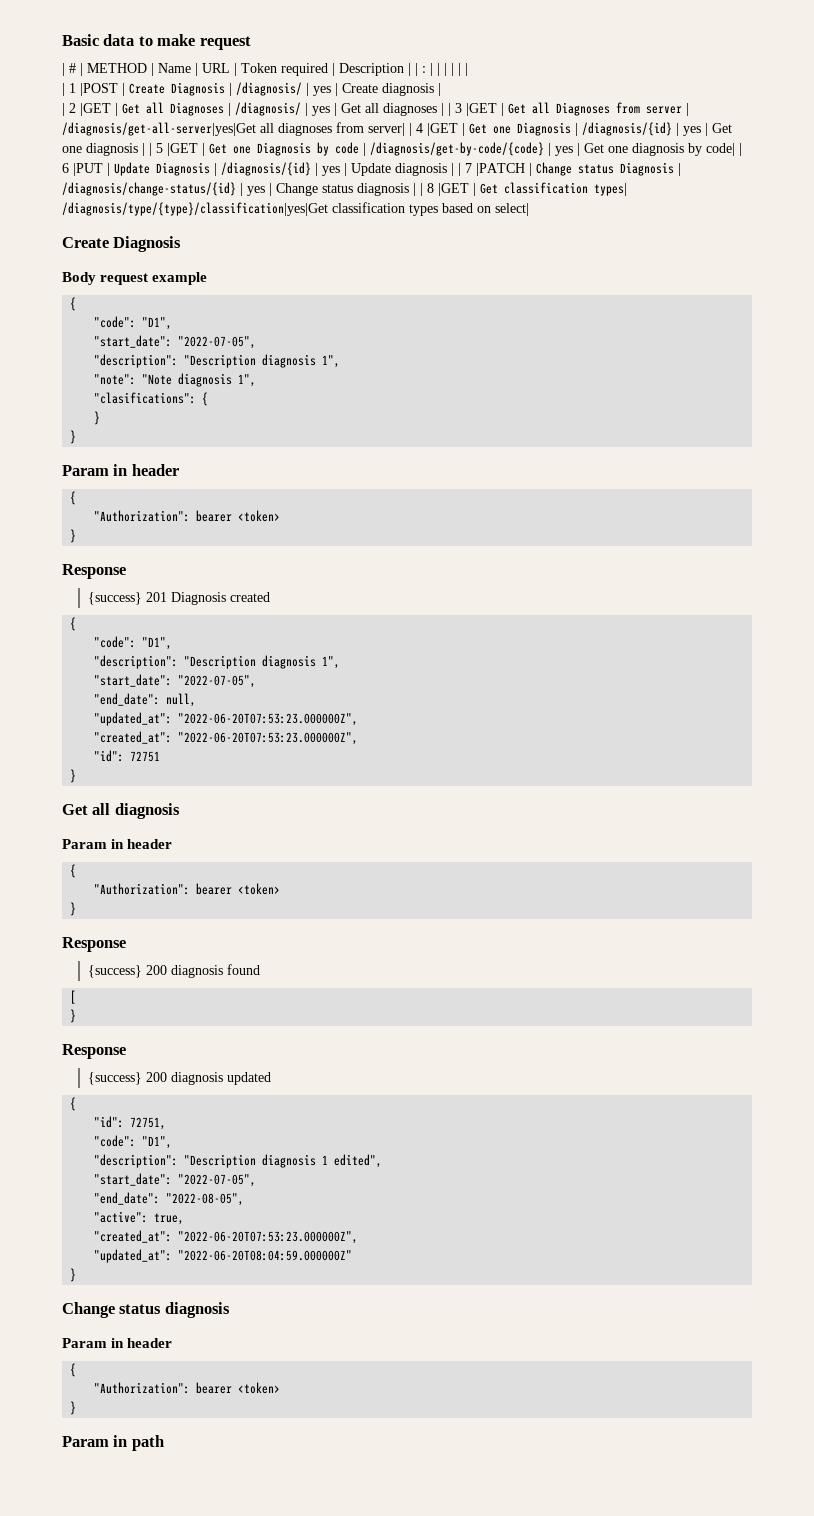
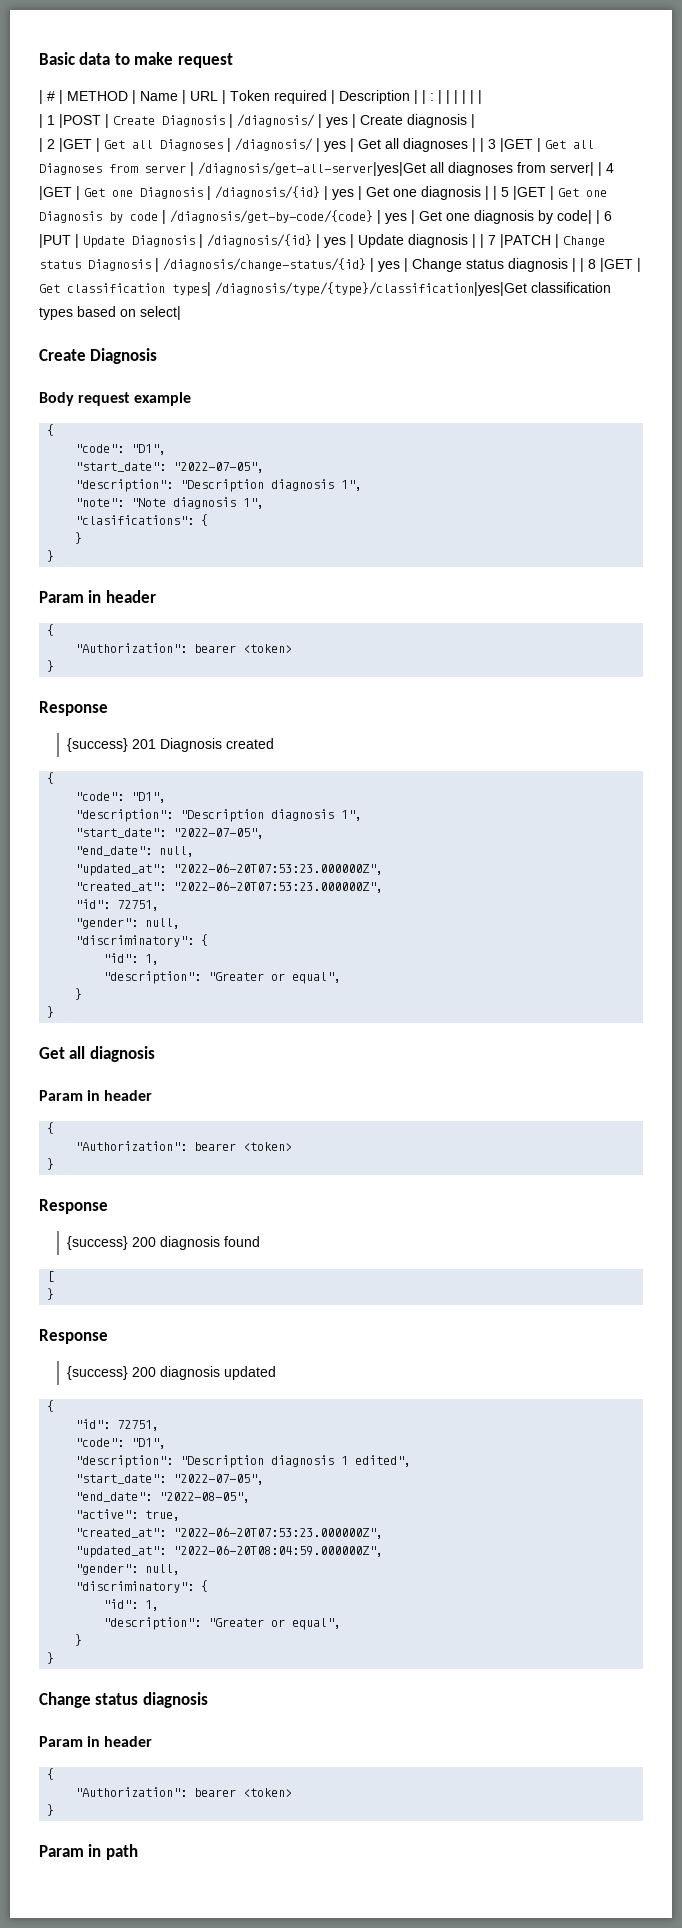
  "updated_at": "2022-06-20T07:53:23.000000Z",
  "created_at": "2022-06-20T07:53:23.000000Z",
- "id": 72751
+ "id": 72751,
+ "gender": null,
+ "discriminatory": {
+ "id": 1,
+ "description": "Greater or equal",
+ }
- "updated_at": "2022-06-20T08:04:59.000000Z"
+ "updated_at": "2022-06-20T08:04:59.000000Z",
+ "gender": null,
+ "discriminatory": {
+ "id": 1,
+ "description": "Greater or equal",
+ }

